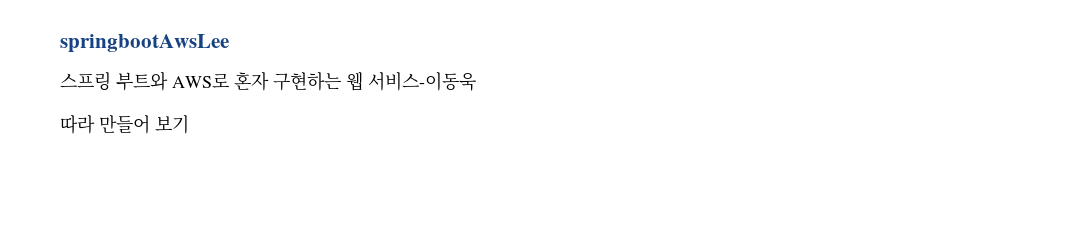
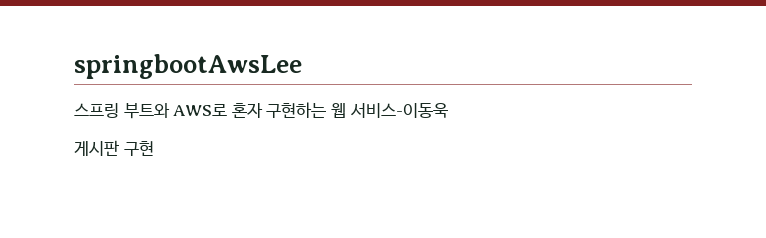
- 따라 만들어 보기
+ 게시판 구현

